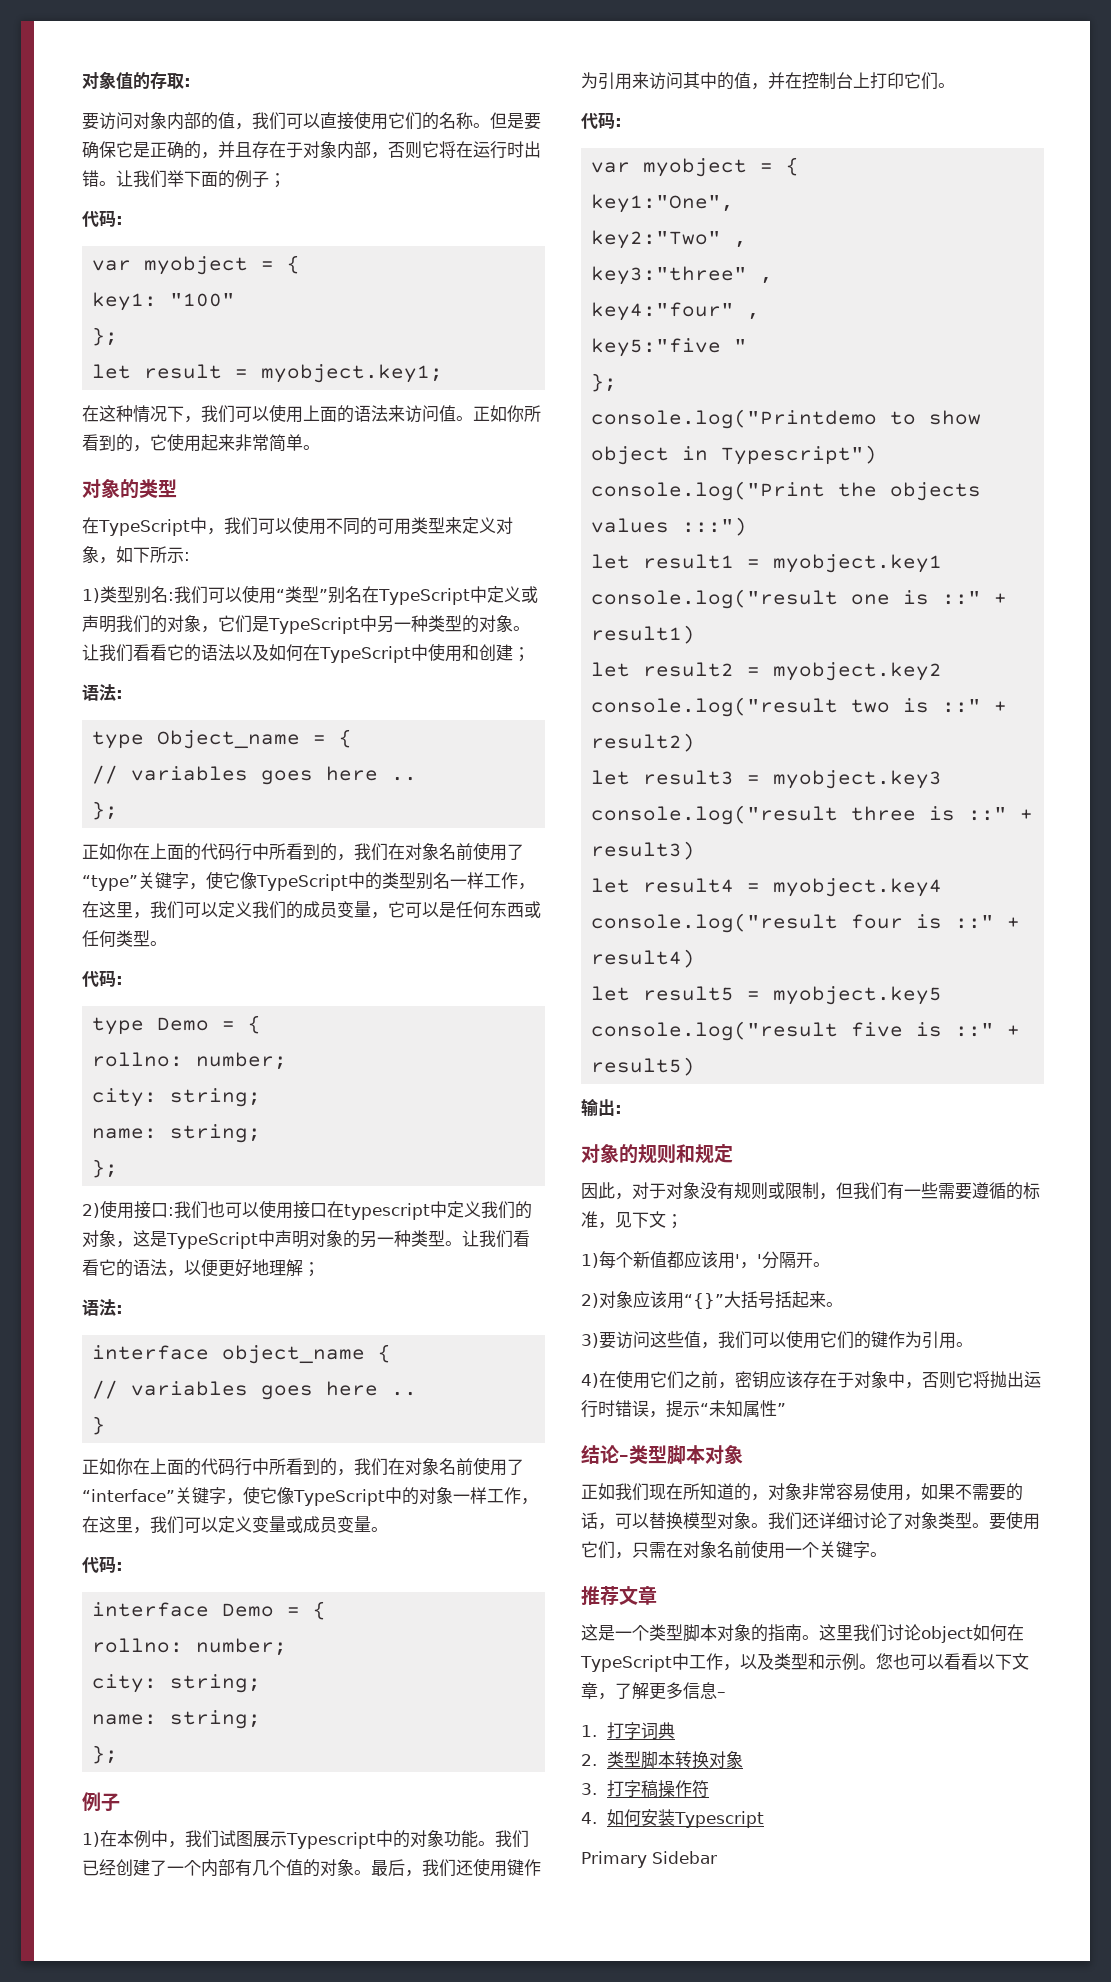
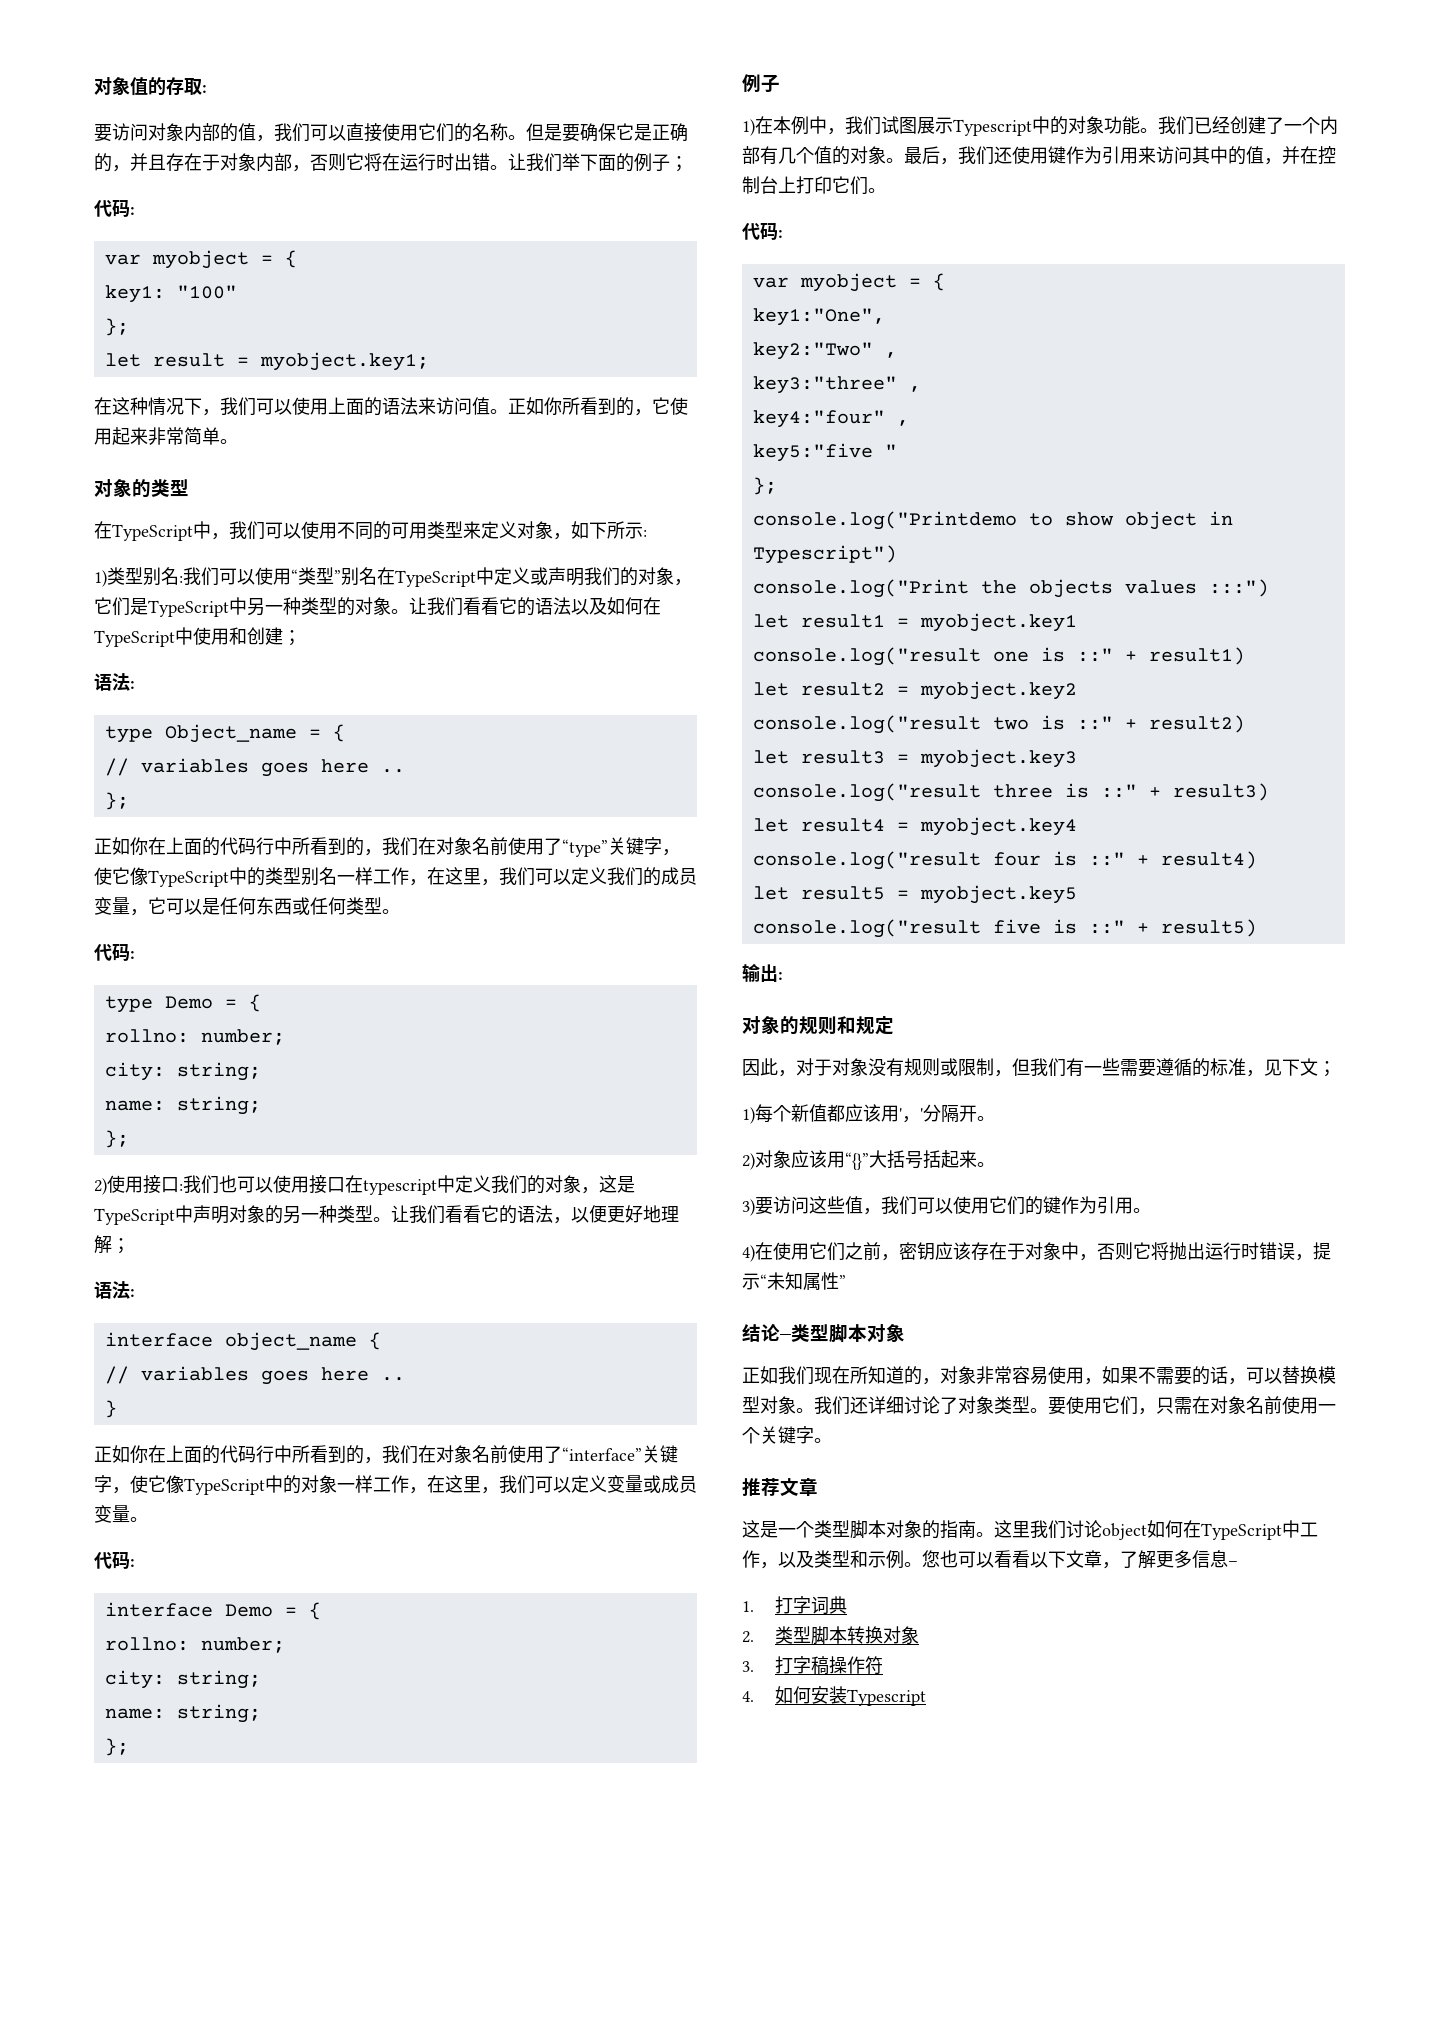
- Primary Sidebar

